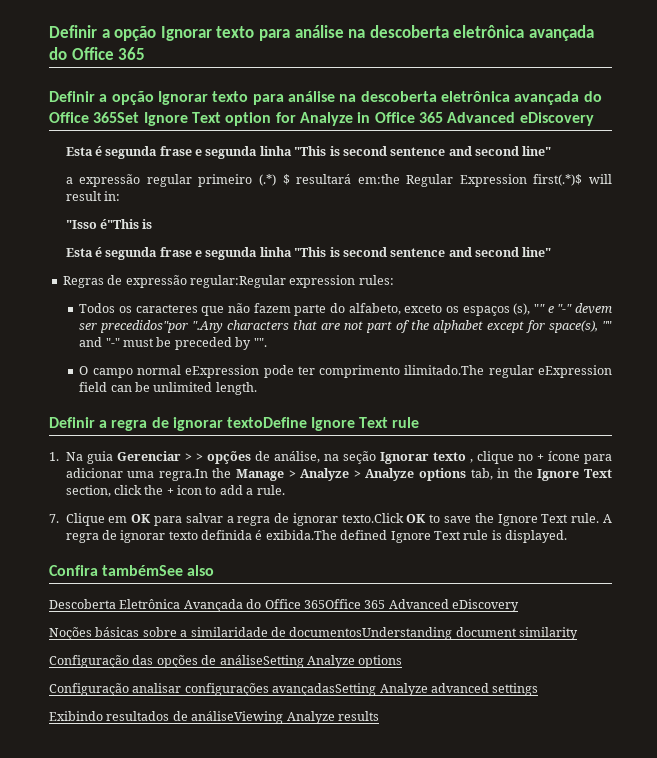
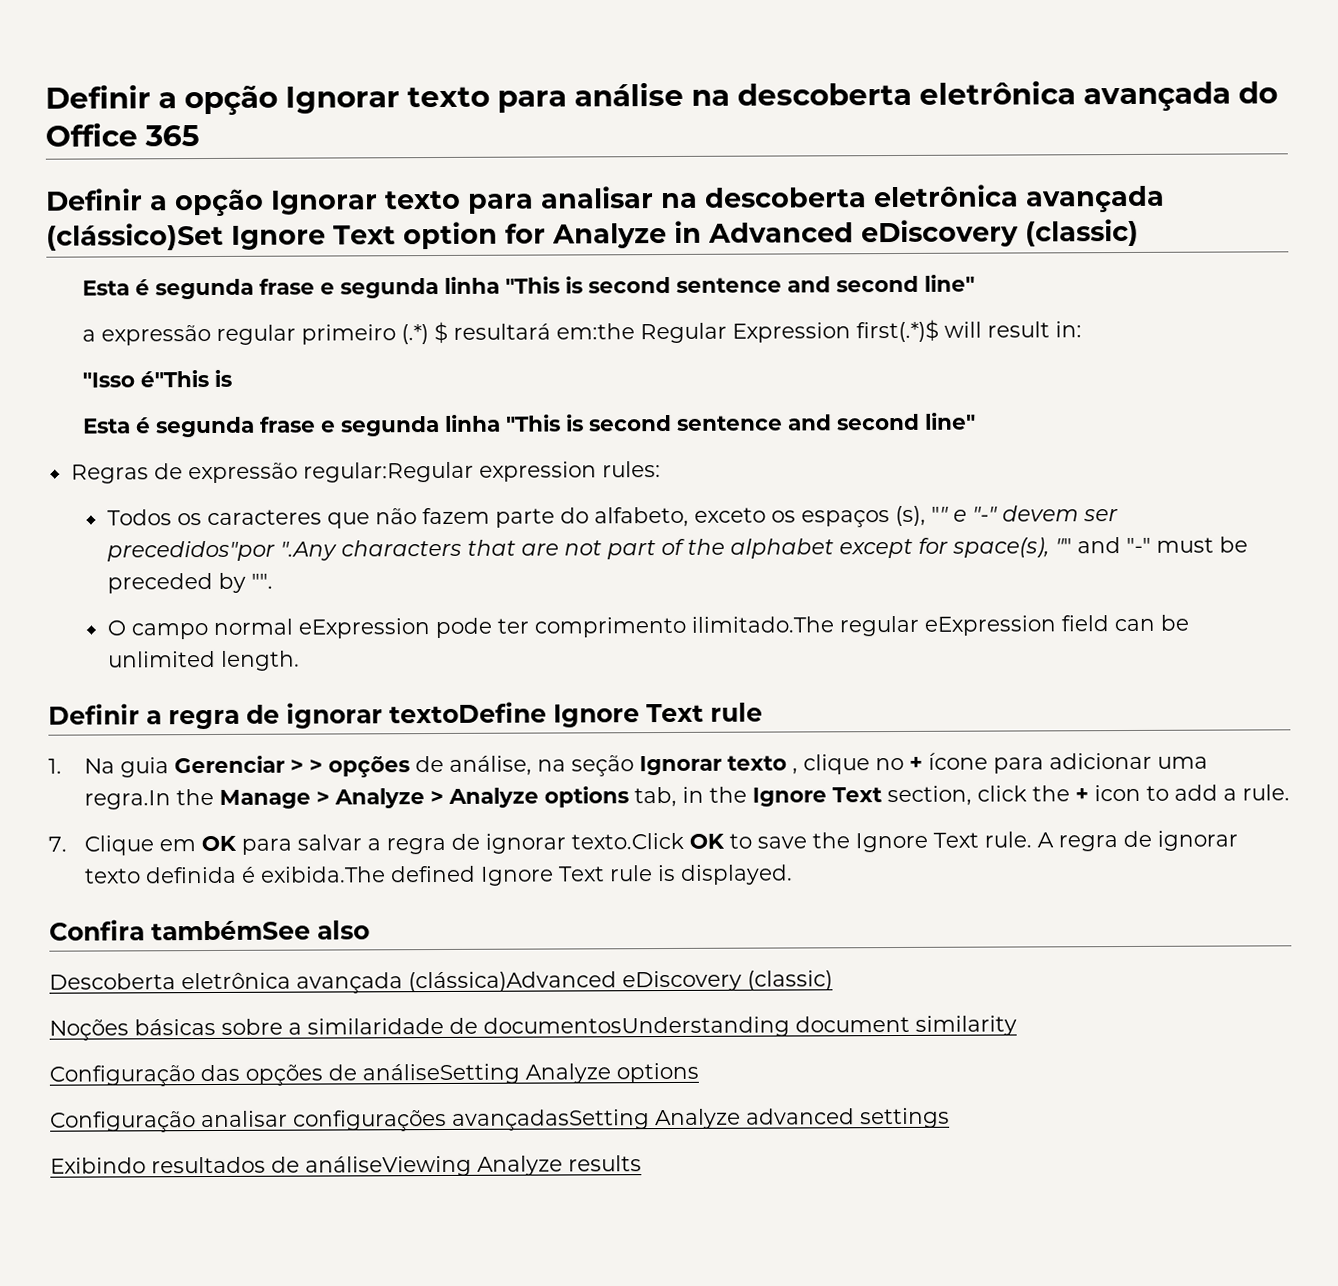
- Definir a opção Ignorar texto para análise na descoberta eletrônica avançada do Office 365Set Ignore Text option for Analyze in Office 365 Advanced eDiscovery
+ Definir a opção Ignorar texto para analisar na descoberta eletrônica avançada (clássico)Set Ignore Text option for Analyze in Advanced eDiscovery (classic)
- Descoberta Eletrônica Avançada do Office 365Office 365 Advanced eDiscovery
+ Descoberta eletrônica avançada (clássica)Advanced eDiscovery (classic)

